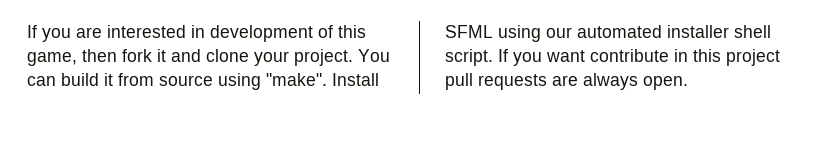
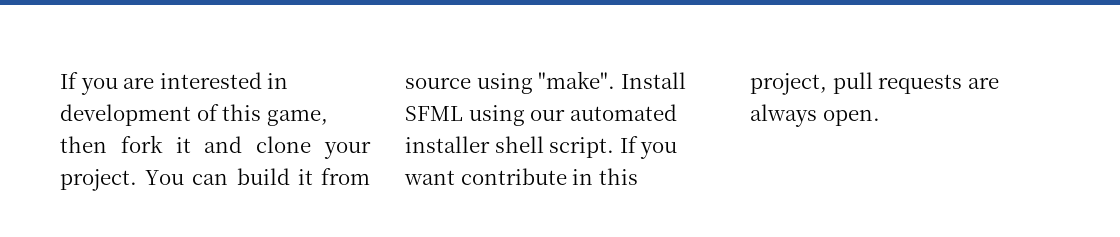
- If you want contribute in this project pull requests are always open.
+ If you want contribute in this project, pull requests are always open.

